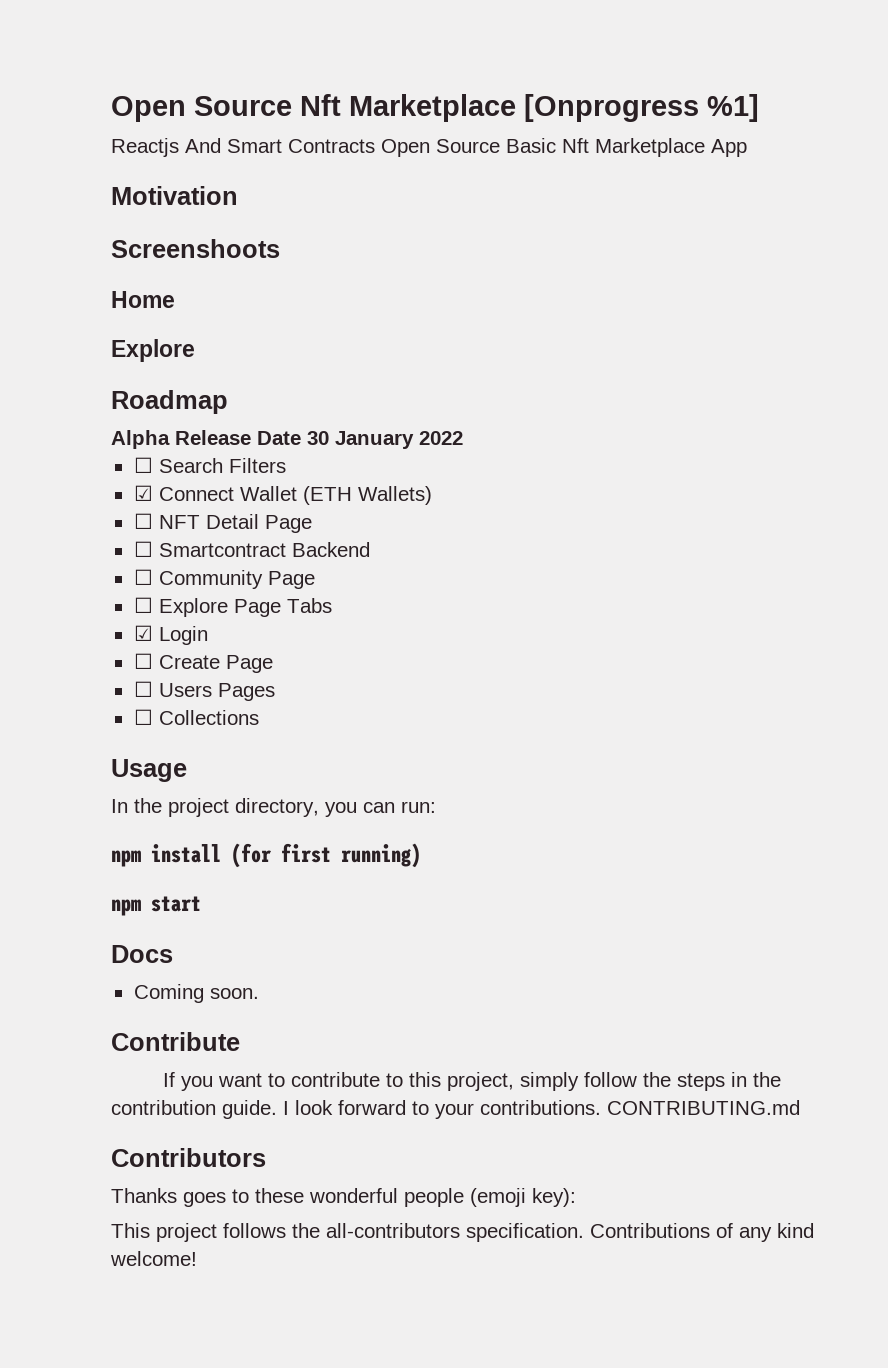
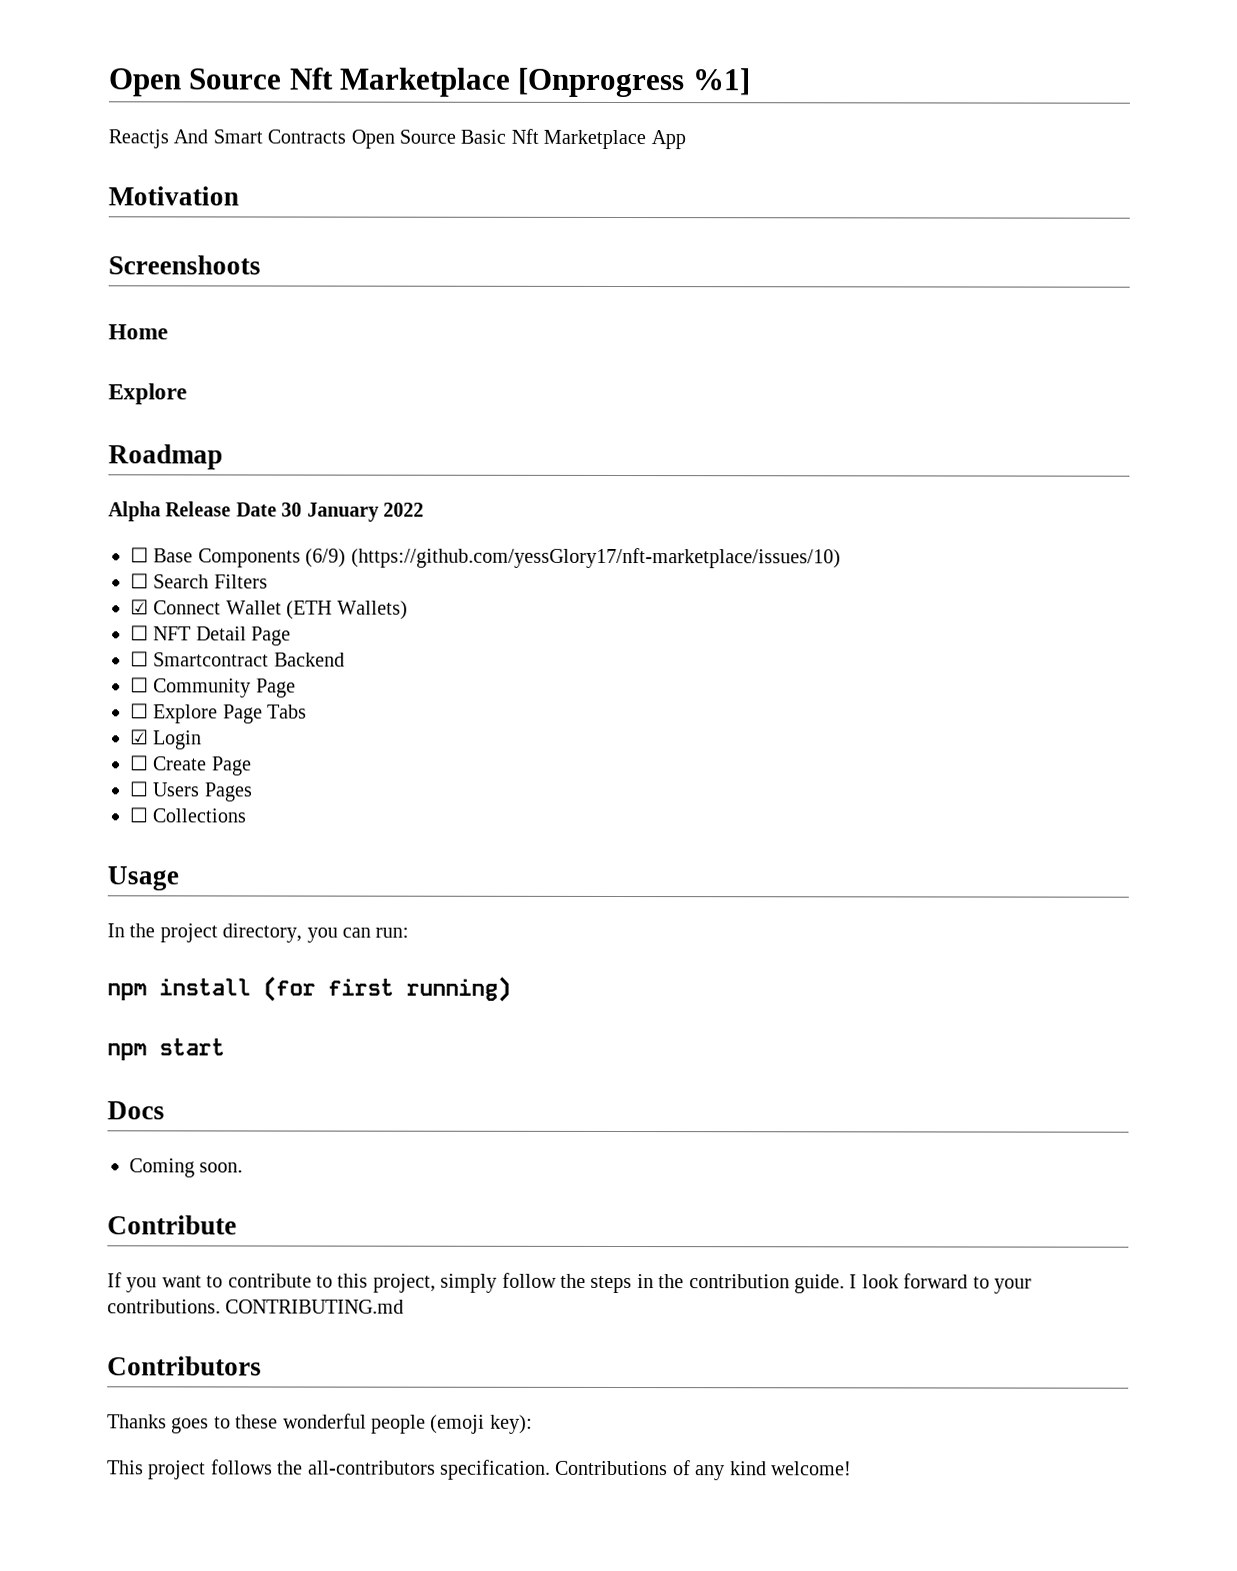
+ ☐ Base Components (6/9) (https://github.com/yessGlory17/nft-marketplace/issues/10)

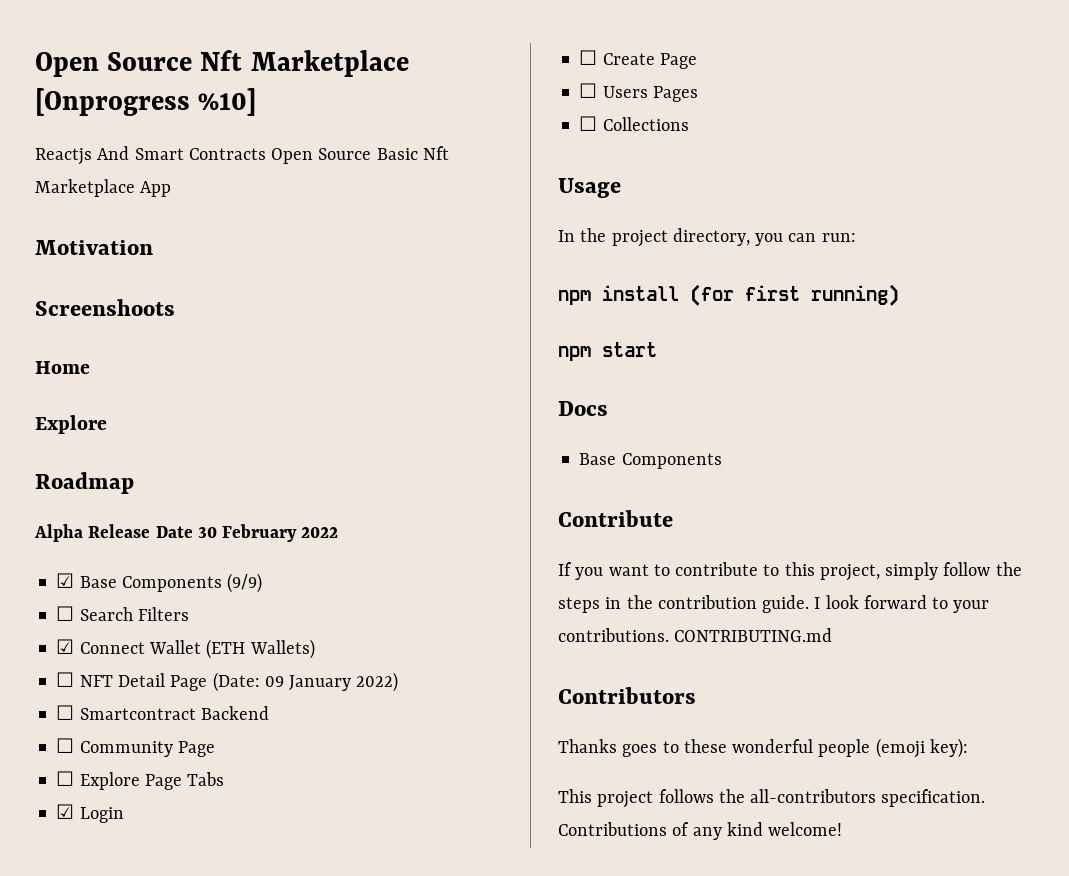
- Open Source Nft Marketplace [Onprogress %1]
+ Open Source Nft Marketplace [Onprogress %10]
- Alpha Release Date 30 January 2022
+ Alpha Release Date 30 February 2022
- ☐ Base Components (6/9) (https://github.com/yessGlory17/nft-marketplace/issues/10)
+ ☑ Base Components (9/9)
- ☐ NFT Detail Page
+ ☐ NFT Detail Page (Date: 09 January 2022)
  Docs
- Coming soon.
+ Base Components

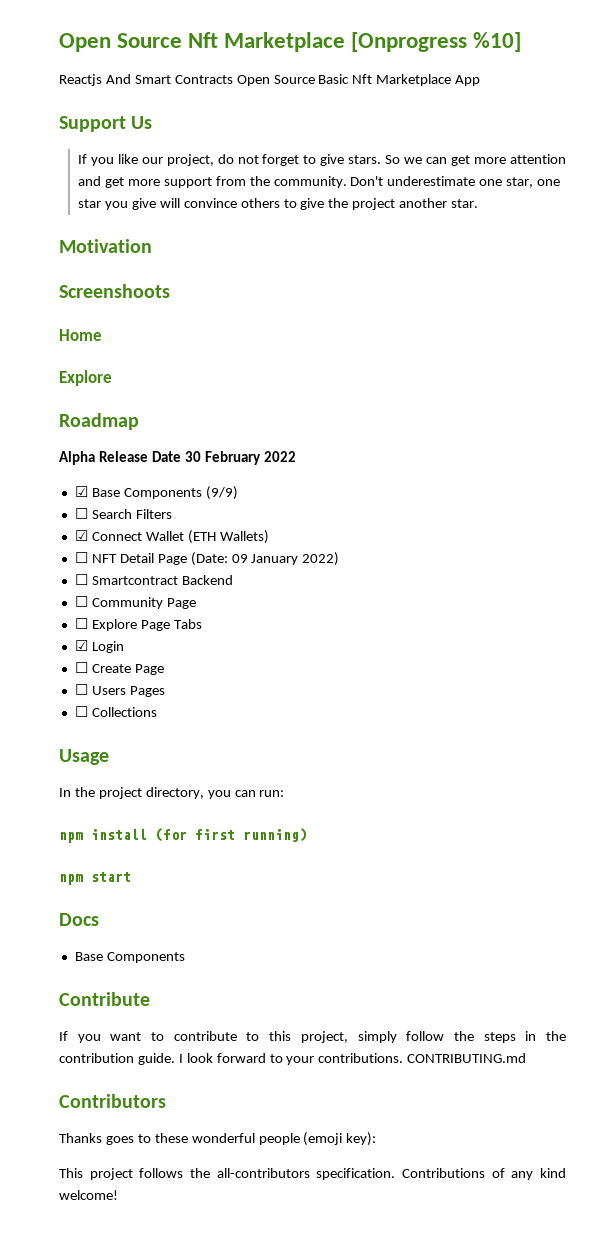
+ Support Us
+ If you like our project, do not forget to give stars. So we can get more attention and get more support from the community. Don't underestimate one star, one star you give will convince others to give the project another star.

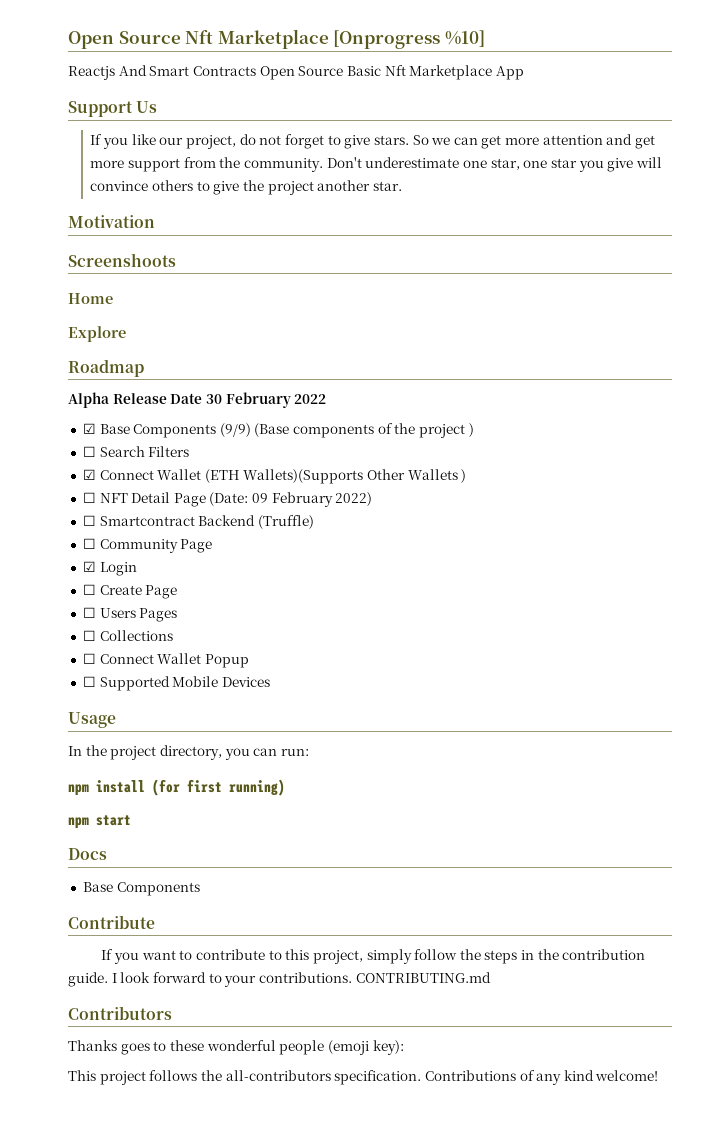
- ☑ Base Components (9/9)
+ ☑ Base Components (9/9) (Base components of the project )
- ☑ Connect Wallet (ETH Wallets)
+ ☑ Connect Wallet (ETH Wallets)(Supports Other Wallets )
- ☐ NFT Detail Page (Date: 09 January 2022)
+ ☐ NFT Detail Page (Date: 09 February 2022)
- ☐ Smartcontract Backend
+ ☐ Smartcontract Backend (Truffle)
- ☐ Explore Page Tabs
+ ☐ Connect Wallet Popup
+ ☐ Supported Mobile Devices

